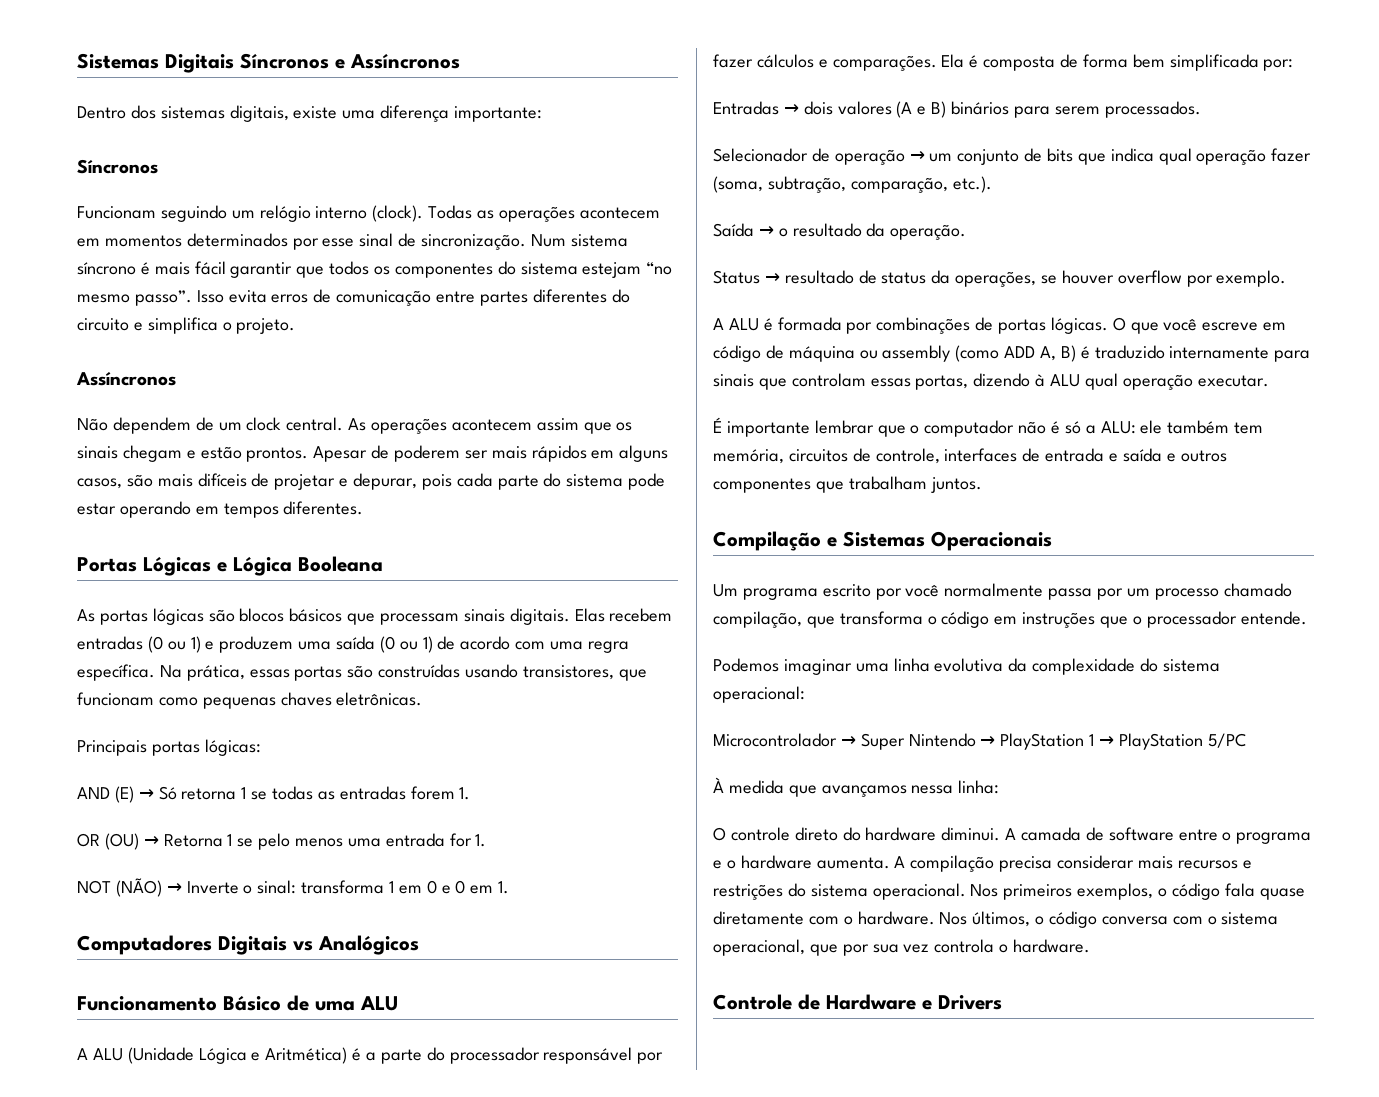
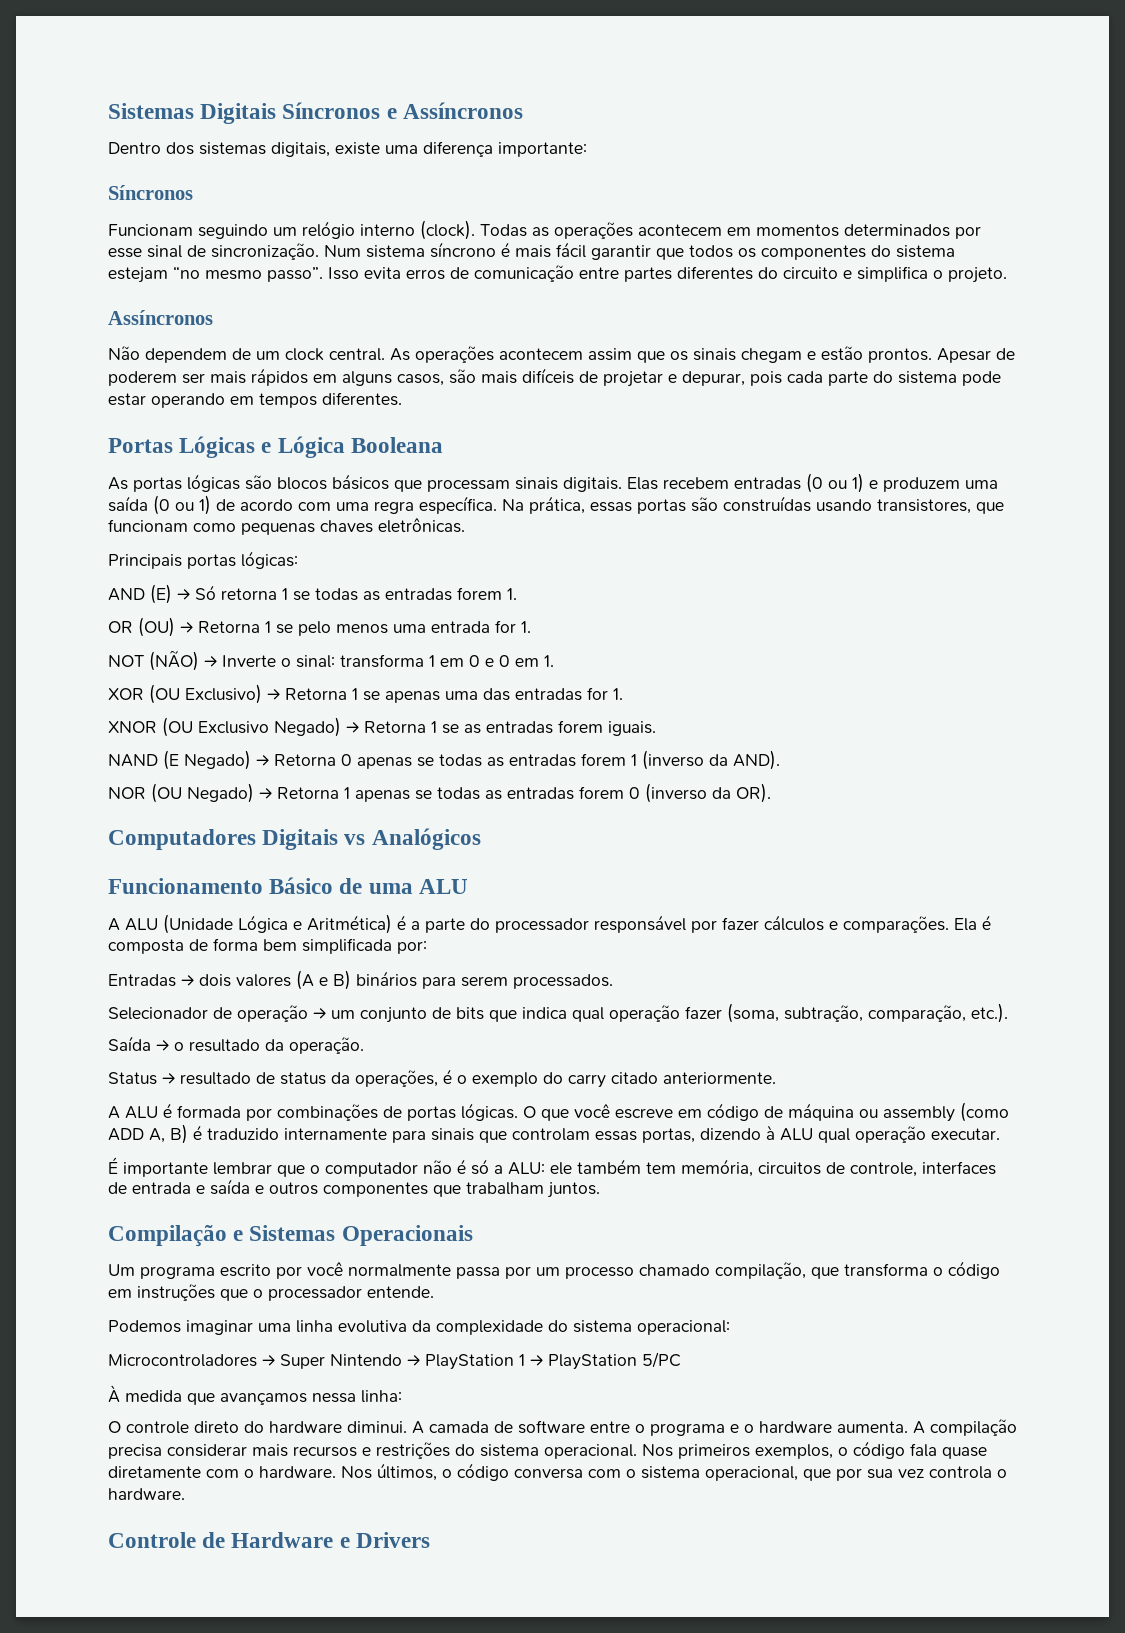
+ XOR (OU Exclusivo) → Retorna 1 se apenas uma das entradas for 1.
+ XNOR (OU Exclusivo Negado) → Retorna 1 se as entradas forem iguais.
+ NAND (E Negado) → Retorna 0 apenas se todas as entradas forem 1 (inverso da AND).
+ NOR (OU Negado) → Retorna 1 apenas se todas as entradas forem 0 (inverso da OR).
- Status → resultado de status da operações, se houver overflow por exemplo.
+ Status → resultado de status da operações, é o exemplo do carry citado anteriormente.
- Microcontrolador → Super Nintendo → PlayStation 1 → PlayStation 5/PC
+ Microcontroladores → Super Nintendo → PlayStation 1 → PlayStation 5/PC

